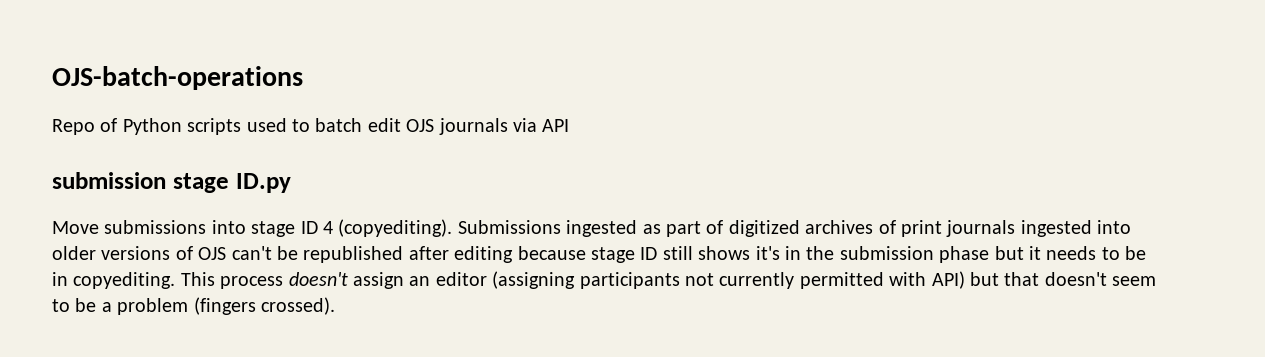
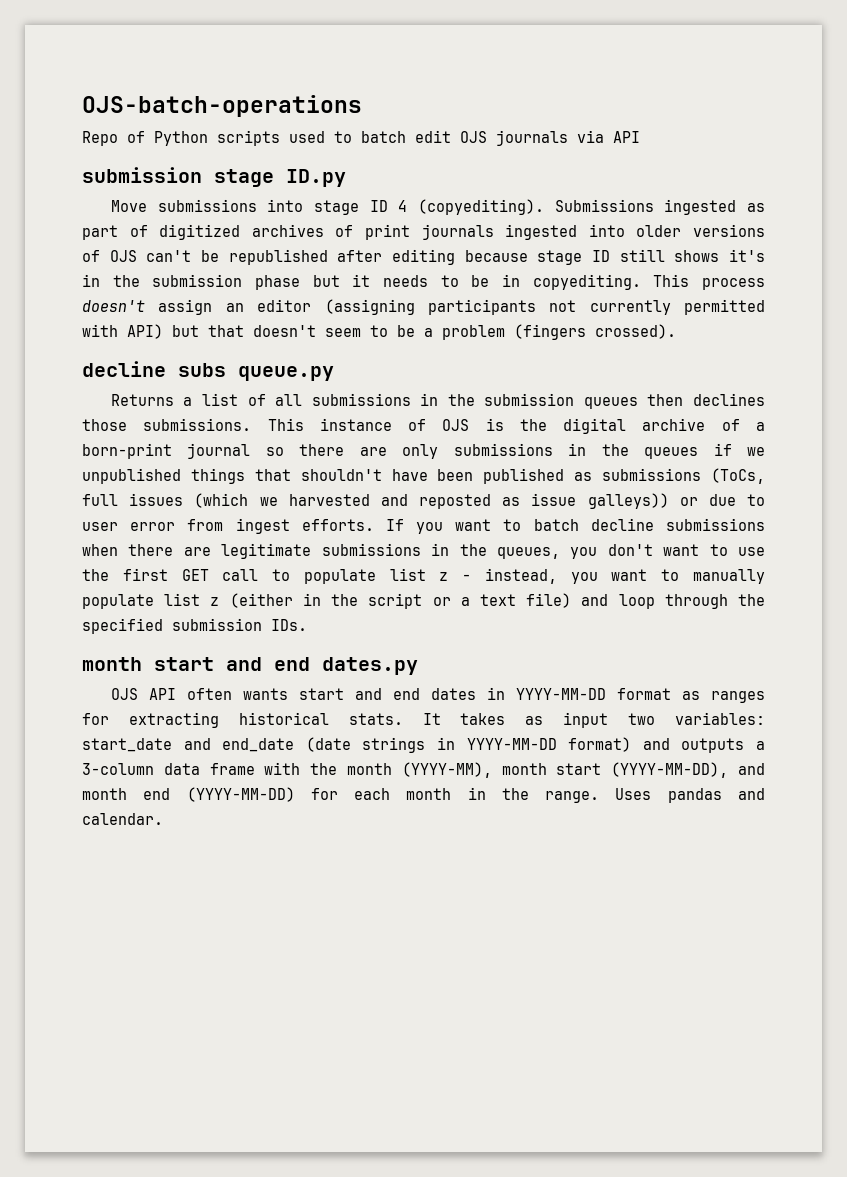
+ decline subs queue.py
+ Returns a list of all submissions in the submission queues then declines those submissions. This instance of OJS is the digital archive of a born-print journal so there are only submissions in the queues if we unpublished things that shouldn't have been published as submissions (ToCs, full issues (which we harvested and reposted as issue galleys)) or due to user error from ingest efforts. If you want to batch decline submissions when there are legitimate submissions in the queues, you don't want to use the first GET call to populate list z - instead, you want to manually populate list z (either in the script or a text file) and loop through the specified submission IDs.
+ month start and end dates.py
+ OJS API often wants start and end dates in YYYY-MM-DD format as ranges for extracting historical stats. It takes as input two variables: start_date and end_date (date strings in YYYY-MM-DD format) and outputs a 3-column data frame with the month (YYYY-MM), month start (YYYY-MM-DD), and month end (YYYY-MM-DD) for each month in the range. Uses pandas and calendar.

